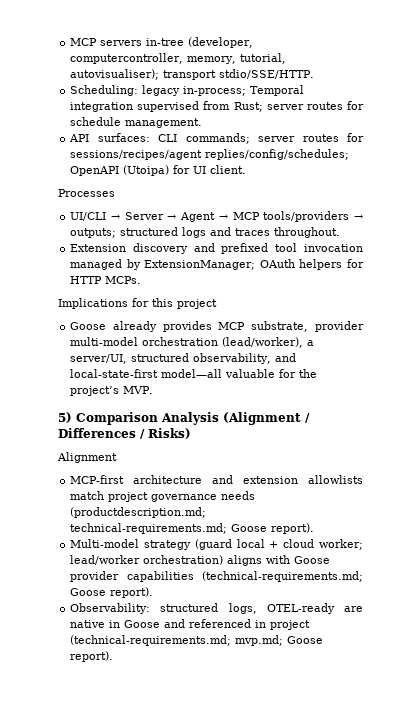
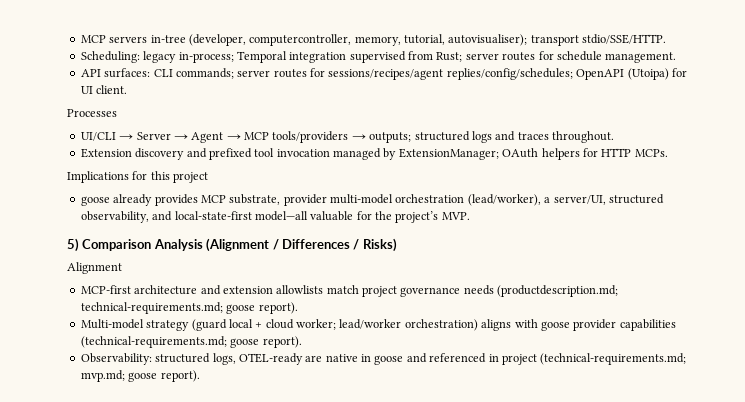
- Goose already provides MCP substrate, provider multi-model orchestration (lead/worker), a server/UI, structured observability, and local-state-first model—all valuable for the project’s MVP.
+ goose already provides MCP substrate, provider multi-model orchestration (lead/worker), a server/UI, structured observability, and local-state-first model—all valuable for the project’s MVP.
- MCP-first architecture and extension allowlists match project governance needs (productdescription.md; technical-requirements.md; Goose report).
+ MCP-first architecture and extension allowlists match project governance needs (productdescription.md; technical-requirements.md; goose report).
- Multi-model strategy (guard local + cloud worker; lead/worker orchestration) aligns with Goose provider capabilities (technical-requirements.md; Goose report).
+ Multi-model strategy (guard local + cloud worker; lead/worker orchestration) aligns with goose provider capabilities (technical-requirements.md; goose report).
- Observability: structured logs, OTEL-ready are native in Goose and referenced in project (technical-requirements.md; mvp.md; Goose report).
+ Observability: structured logs, OTEL-ready are native in goose and referenced in project (technical-requirements.md; mvp.md; goose report).

